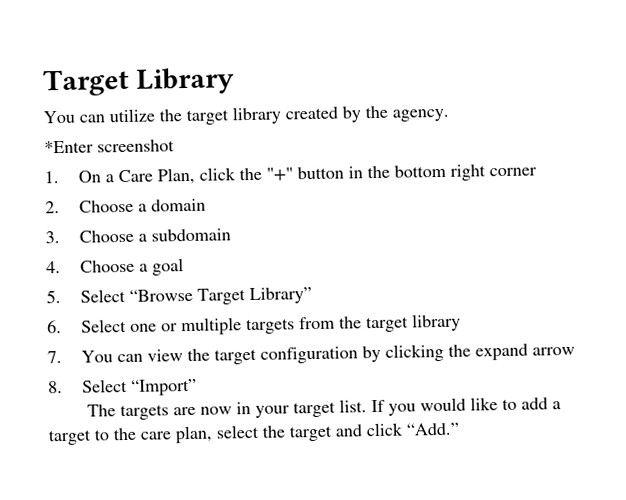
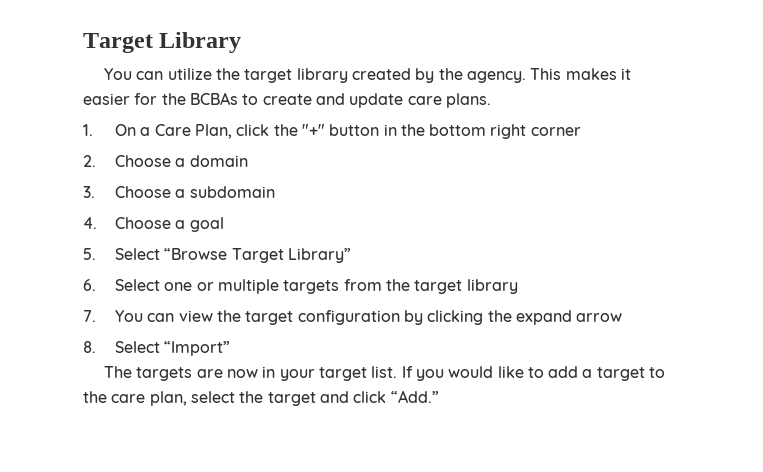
- You can utilize the target library created by the agency.
- *Enter screenshot
+ You can utilize the target library created by the agency. This makes it easier for the BCBAs to create and update care plans.

